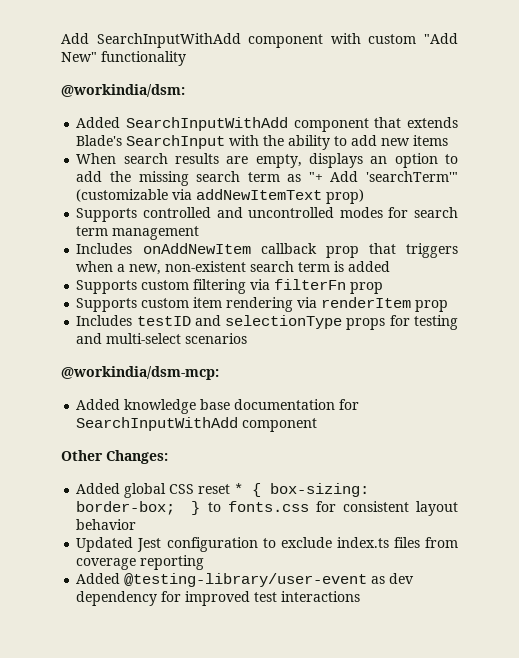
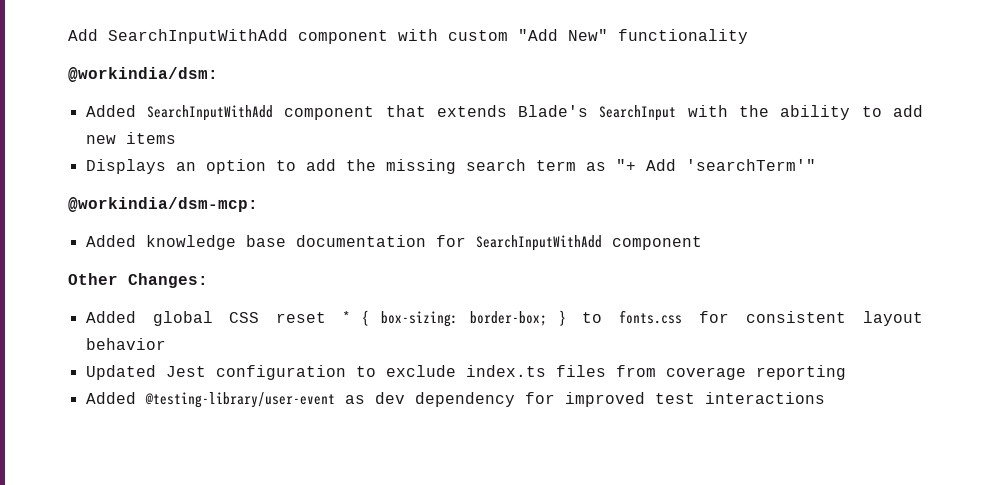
- When search results are empty, displays an option to add the missing search term as "+ Add 'searchTerm'" (customizable via addNewItemText prop)
- Supports controlled and uncontrolled modes for search term management
- Includes onAddNewItem callback prop that triggers when a new, non-existent search term is added
- Supports custom filtering via filterFn prop
- Supports custom item rendering via renderItem prop
- Includes testID and selectionType props for testing and multi-select scenarios
+ Displays an option to add the missing search term as "+ Add 'searchTerm'"

